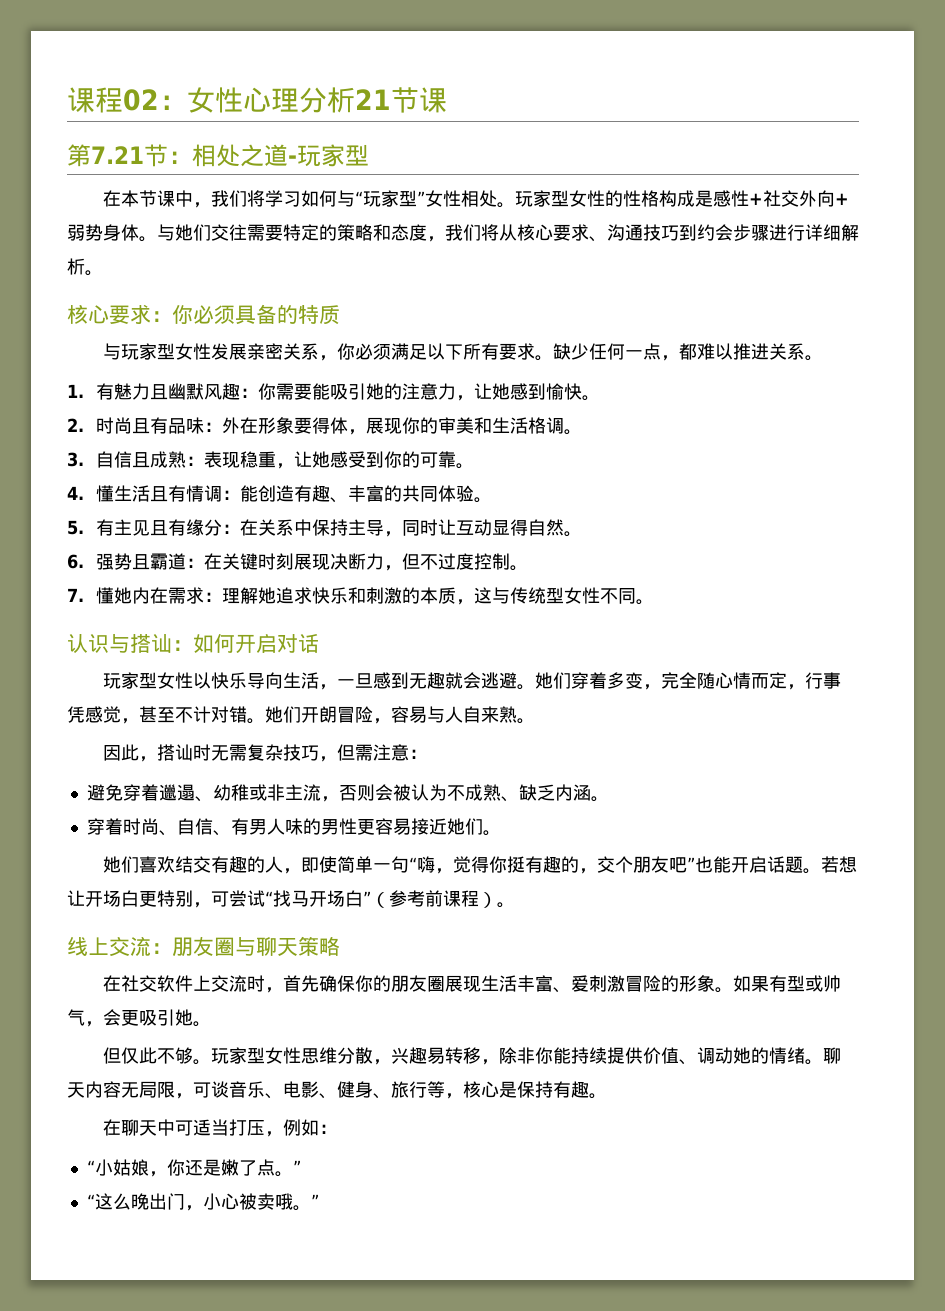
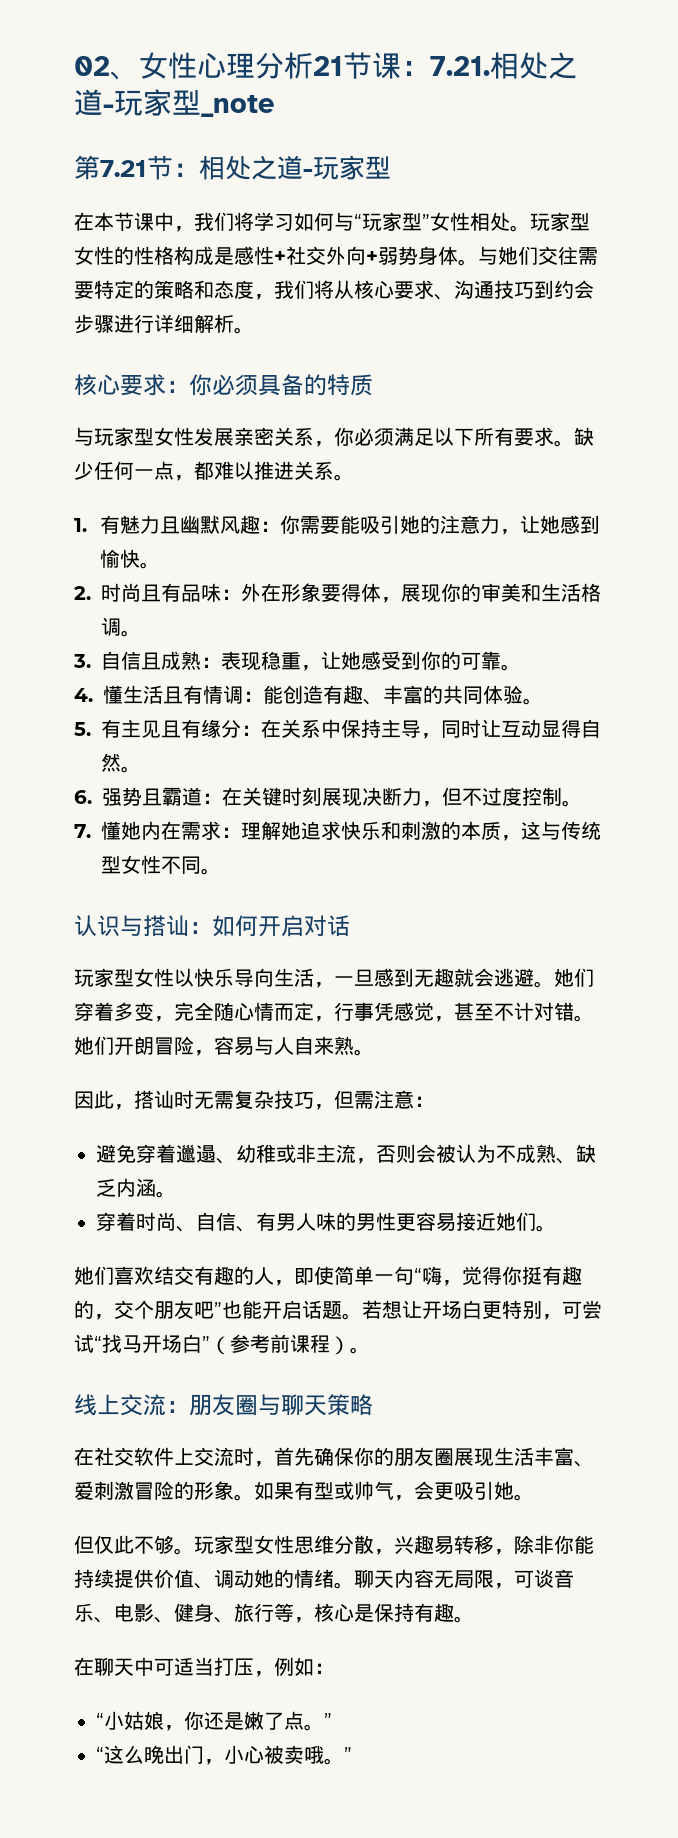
- 课程02：女性心理分析21节课
+ 02、女性心理分析21节课：7.21.相处之道-玩家型_note

